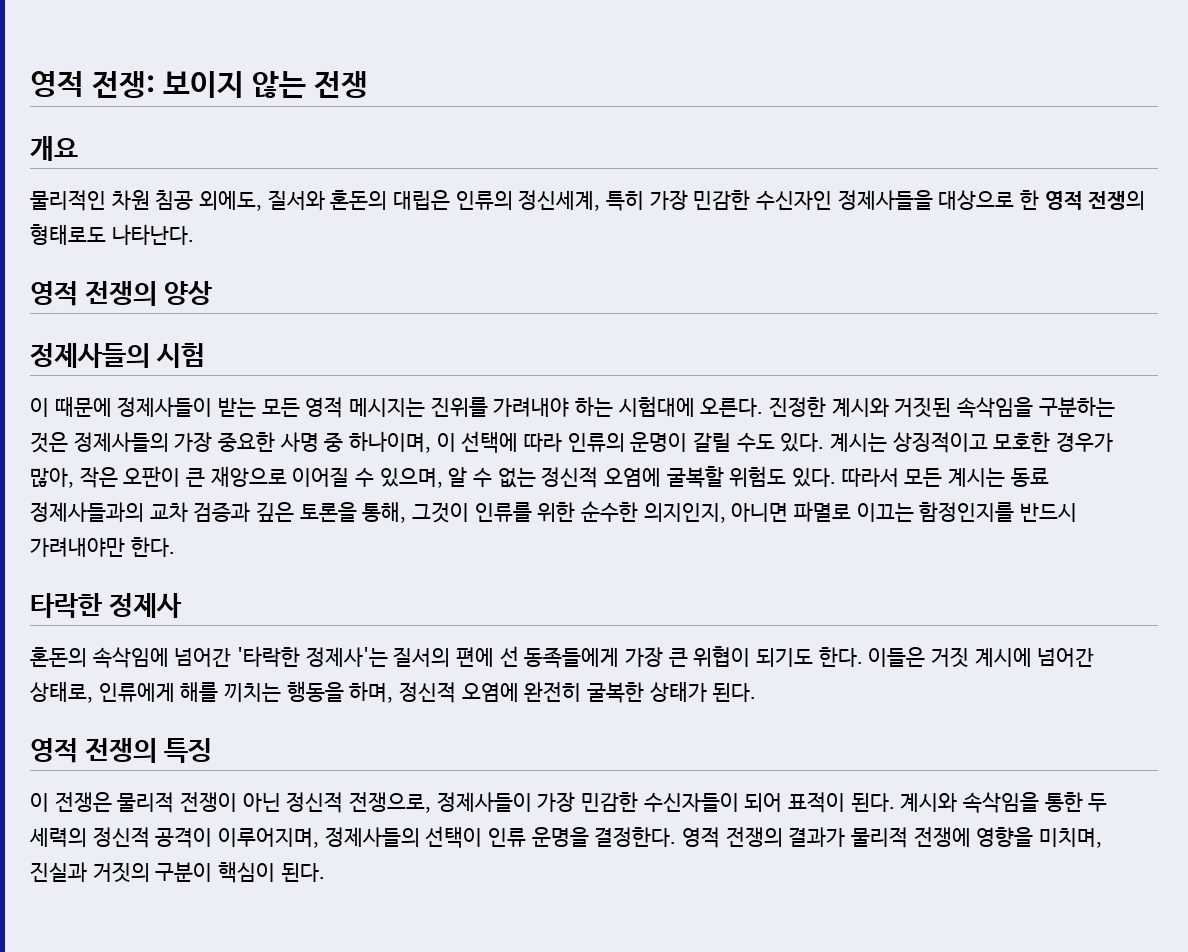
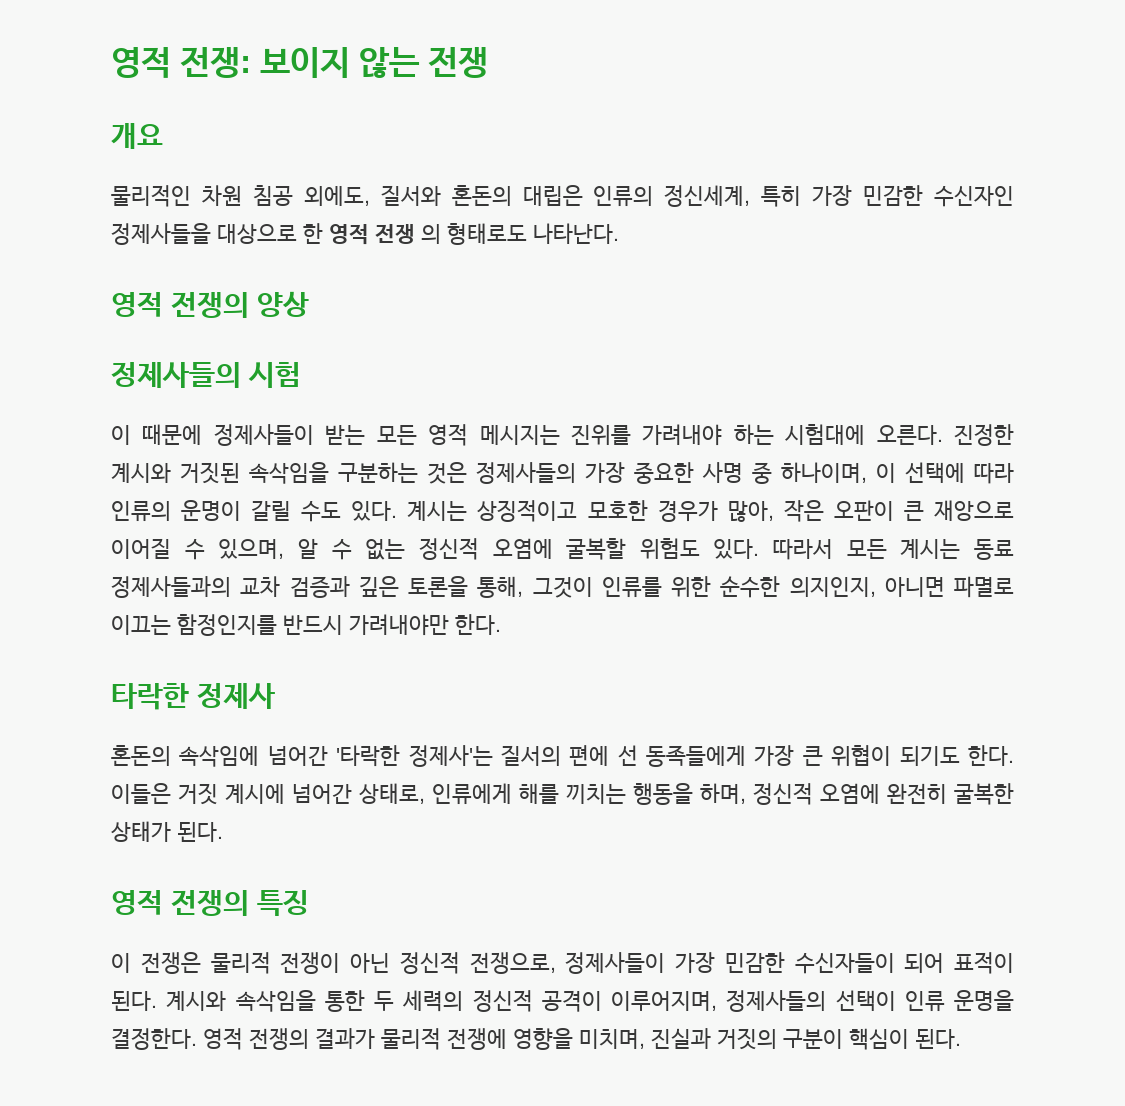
- 물리적인 차원 침공 외에도, 질서와 혼돈의 대립은 인류의 정신세계, 특히 가장 민감한 수신자인 정제사들을 대상으로 한 영적 전쟁의 형태로도 나타난다.
+ 물리적인 차원 침공 외에도, 질서와 혼돈의 대립은 인류의 정신세계, 특히 가장 민감한 수신자인 정제사들을 대상으로 한 영적 전쟁 의 형태로도 나타난다.

